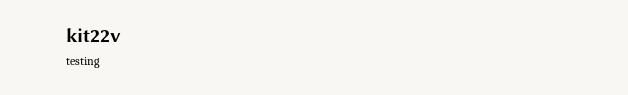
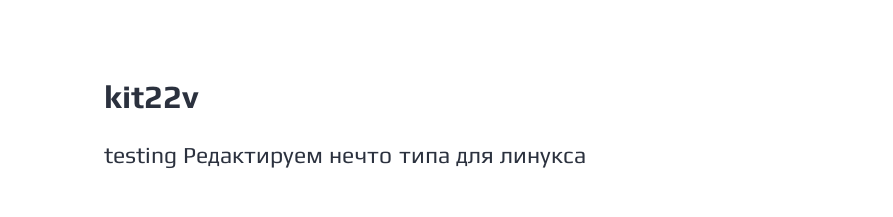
- testing
+ testing Редактируем нечто типа для линукса

